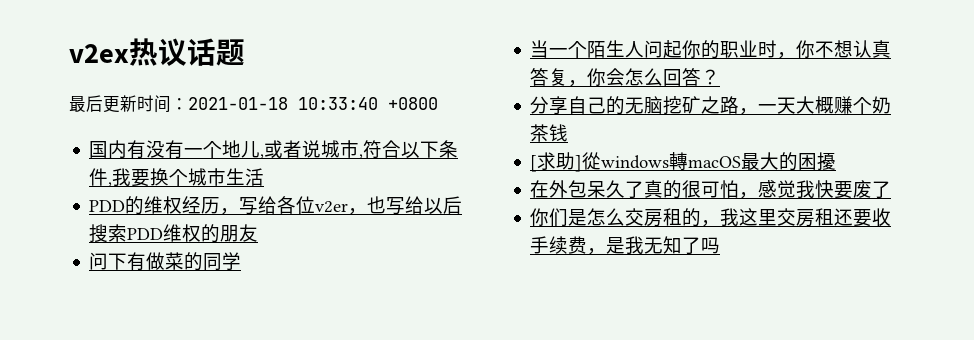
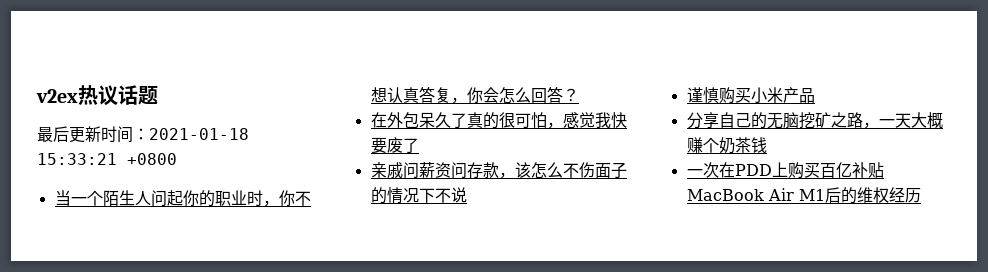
- 最后更新时间：2021-01-18 10:33:40 +0800
+ 最后更新时间：2021-01-18 15:33:21 +0800
- 国内有没有一个地儿,或者说城市,符合以下条件,我要换个城市生活
- PDD的维权经历，写给各位v2er，也写给以后搜索PDD维权的朋友
- 问下有做菜的同学
+ 在外包呆久了真的很可怕，感觉我快要废了
+ 亲戚问薪资问存款，该怎么不伤面子的情况下不说
+ 谨慎购买小米产品
- [求助]從windows轉macOS最大的困擾
- 在外包呆久了真的很可怕，感觉我快要废了
- 你们是怎么交房租的，我这里交房租还要收手续费，是我无知了吗
+ 一次在PDD上购买百亿补贴MacBook Air M1后的维权经历

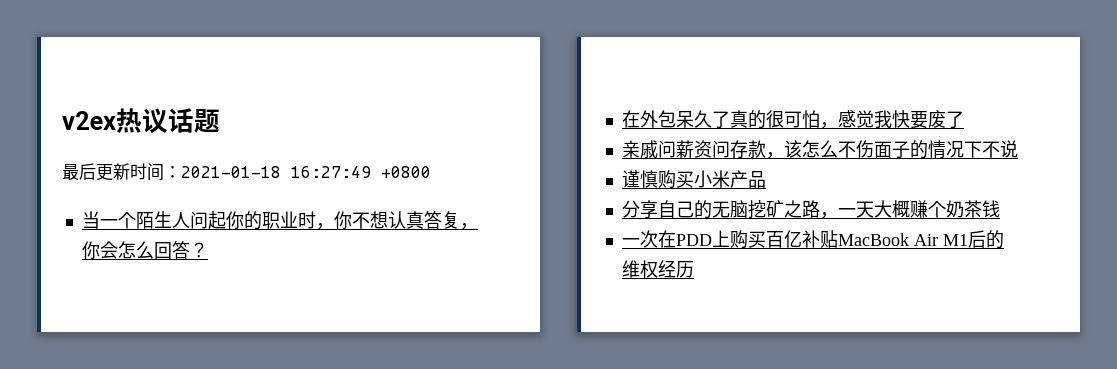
- 最后更新时间：2021-01-18 15:33:21 +0800
+ 最后更新时间：2021-01-18 16:27:49 +0800

